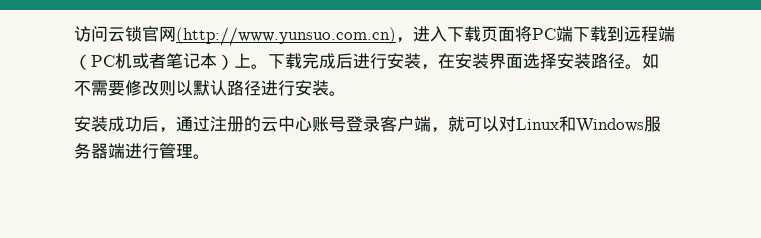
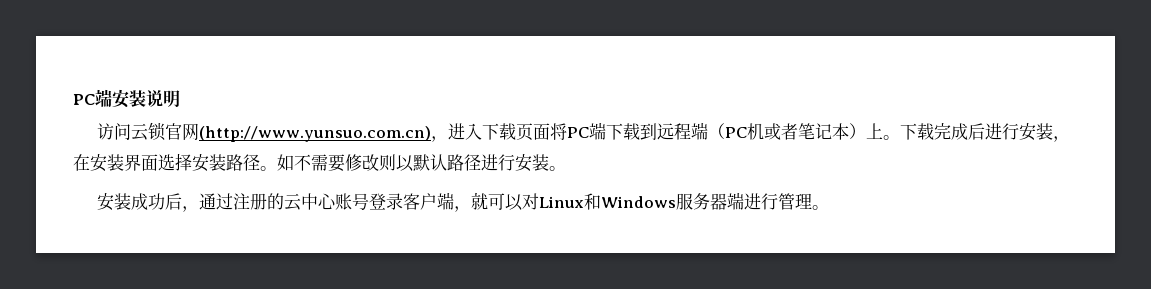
+ PC端安装说明

